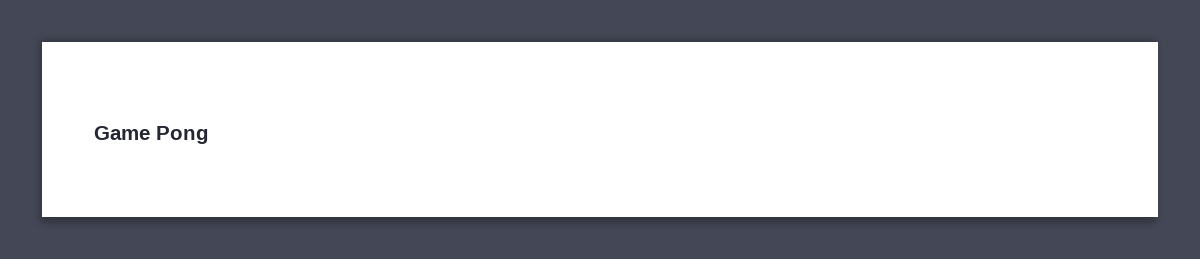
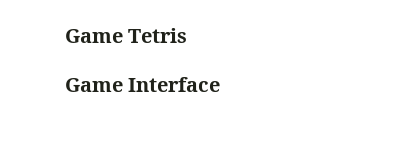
- Game Pong
+ Game Tetris
+ Game Interface

